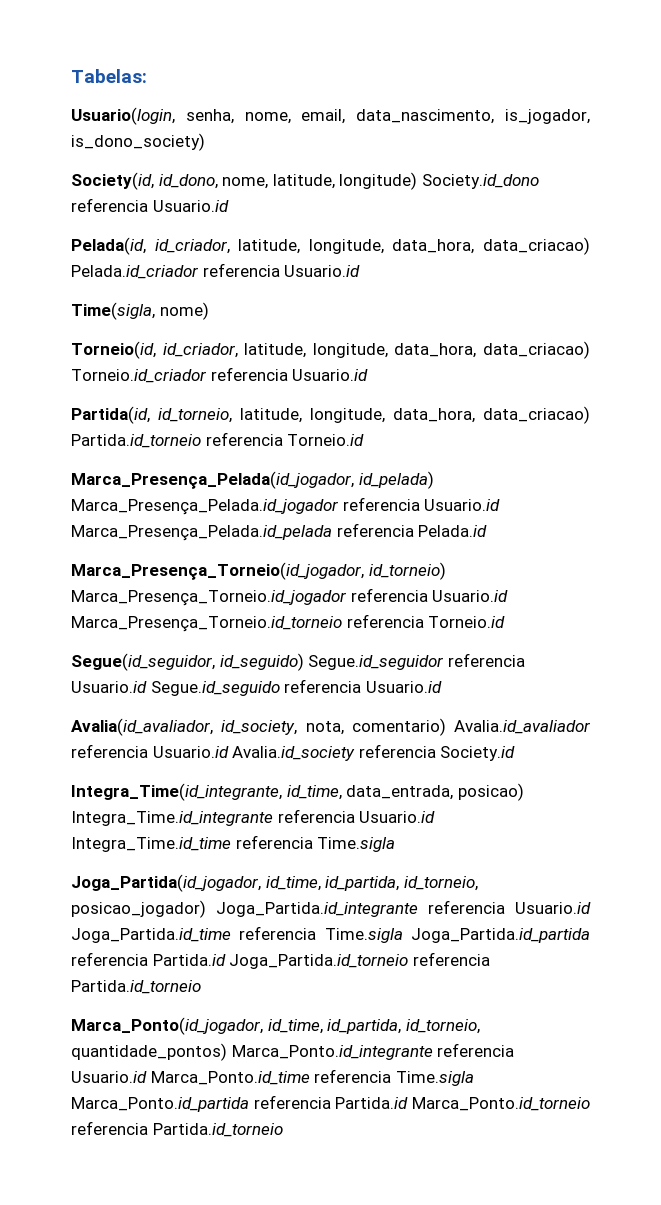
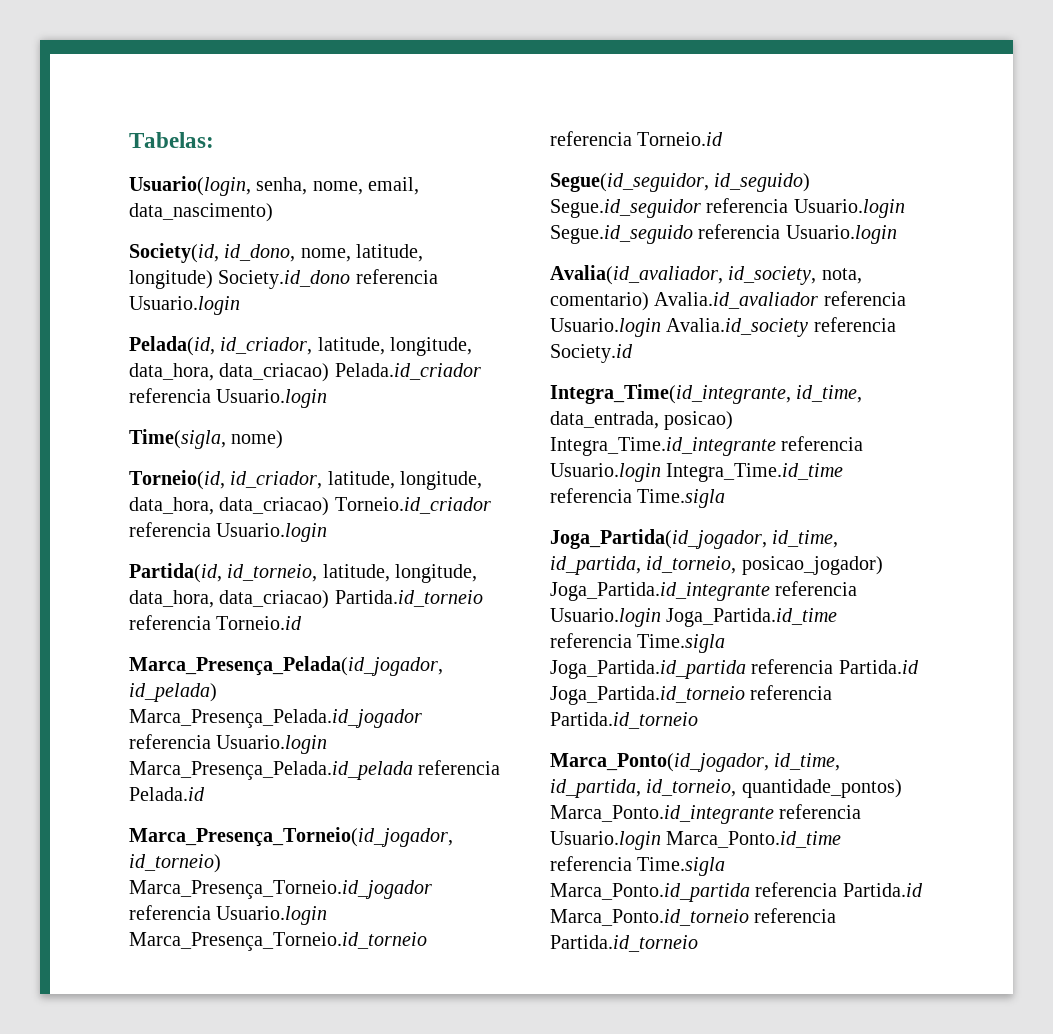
- Usuario(login, senha, nome, email, data_nascimento, is_jogador, is_dono_society)
+ Usuario(login, senha, nome, email, data_nascimento)
- Society(id, id_dono, nome, latitude, longitude) Society.id_dono referencia Usuario.id
+ Society(id, id_dono, nome, latitude, longitude) Society.id_dono referencia Usuario.login
- Pelada(id, id_criador, latitude, longitude, data_hora, data_criacao) Pelada.id_criador referencia Usuario.id
+ Pelada(id, id_criador, latitude, longitude, data_hora, data_criacao) Pelada.id_criador referencia Usuario.login
- Torneio(id, id_criador, latitude, longitude, data_hora, data_criacao) Torneio.id_criador referencia Usuario.id
+ Torneio(id, id_criador, latitude, longitude, data_hora, data_criacao) Torneio.id_criador referencia Usuario.login
- Marca_Presença_Pelada(id_jogador, id_pelada) Marca_Presença_Pelada.id_jogador referencia Usuario.id Marca_Presença_Pelada.id_pelada referencia Pelada.id
+ Marca_Presença_Pelada(id_jogador, id_pelada) Marca_Presença_Pelada.id_jogador referencia Usuario.login Marca_Presença_Pelada.id_pelada referencia Pelada.id
- Marca_Presença_Torneio(id_jogador, id_torneio) Marca_Presença_Torneio.id_jogador referencia Usuario.id Marca_Presença_Torneio.id_torneio referencia Torneio.id
+ Marca_Presença_Torneio(id_jogador, id_torneio) Marca_Presença_Torneio.id_jogador referencia Usuario.login Marca_Presença_Torneio.id_torneio referencia Torneio.id
- Segue(id_seguidor, id_seguido) Segue.id_seguidor referencia Usuario.id Segue.id_seguido referencia Usuario.id
+ Segue(id_seguidor, id_seguido) Segue.id_seguidor referencia Usuario.login Segue.id_seguido referencia Usuario.login
- Avalia(id_avaliador, id_society, nota, comentario) Avalia.id_avaliador referencia Usuario.id Avalia.id_society referencia Society.id
+ Avalia(id_avaliador, id_society, nota, comentario) Avalia.id_avaliador referencia Usuario.login Avalia.id_society referencia Society.id
- Integra_Time(id_integrante, id_time, data_entrada, posicao) Integra_Time.id_integrante referencia Usuario.id Integra_Time.id_time referencia Time.sigla
+ Integra_Time(id_integrante, id_time, data_entrada, posicao) Integra_Time.id_integrante referencia Usuario.login Integra_Time.id_time referencia Time.sigla
- Joga_Partida(id_jogador, id_time, id_partida, id_torneio, posicao_jogador) Joga_Partida.id_integrante referencia Usuario.id Joga_Partida.id_time referencia Time.sigla Joga_Partida.id_partida referencia Partida.id Joga_Partida.id_torneio referencia Partida.id_torneio
+ Joga_Partida(id_jogador, id_time, id_partida, id_torneio, posicao_jogador) Joga_Partida.id_integrante referencia Usuario.login Joga_Partida.id_time referencia Time.sigla Joga_Partida.id_partida referencia Partida.id Joga_Partida.id_torneio referencia Partida.id_torneio
- Marca_Ponto(id_jogador, id_time, id_partida, id_torneio, quantidade_pontos) Marca_Ponto.id_integrante referencia Usuario.id Marca_Ponto.id_time referencia Time.sigla Marca_Ponto.id_partida referencia Partida.id Marca_Ponto.id_torneio referencia Partida.id_torneio
+ Marca_Ponto(id_jogador, id_time, id_partida, id_torneio, quantidade_pontos) Marca_Ponto.id_integrante referencia Usuario.login Marca_Ponto.id_time referencia Time.sigla Marca_Ponto.id_partida referencia Partida.id Marca_Ponto.id_torneio referencia Partida.id_torneio

